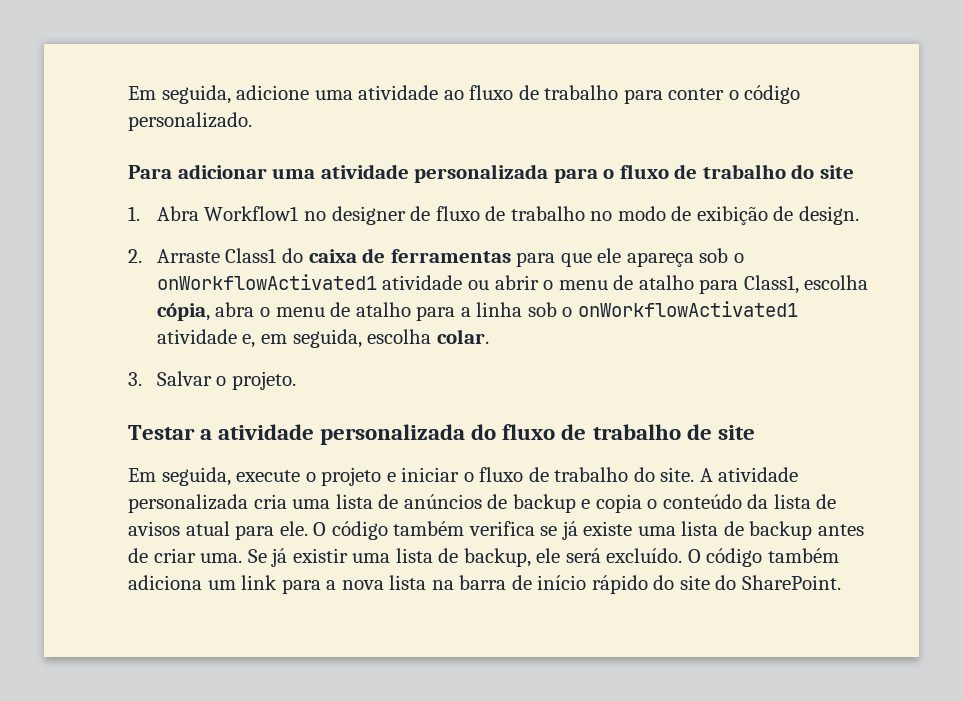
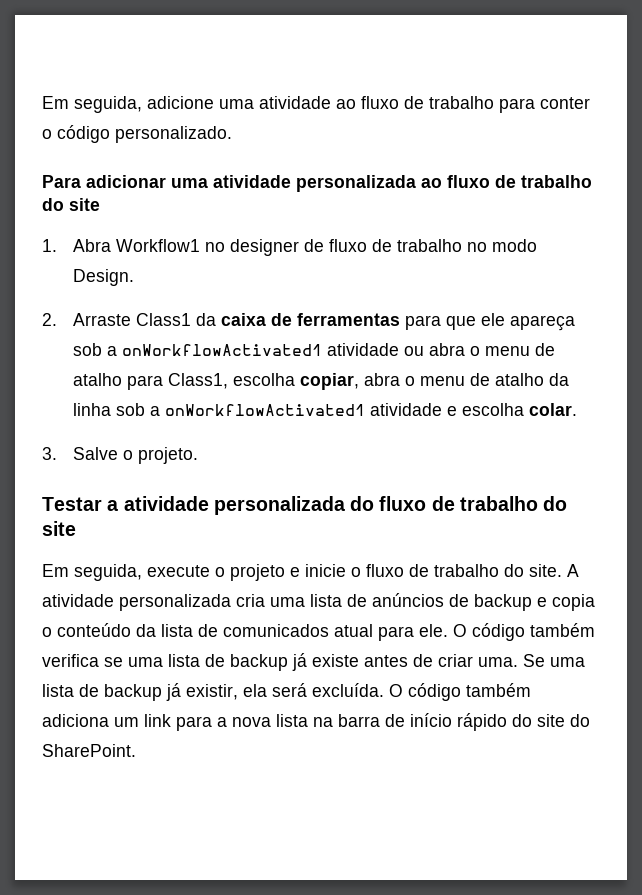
- Para adicionar uma atividade personalizada para o fluxo de trabalho do site
+ Para adicionar uma atividade personalizada ao fluxo de trabalho do site
- 1. Abra Workflow1 no designer de fluxo de trabalho no modo de exibição de design.
+ 1. Abra Workflow1 no designer de fluxo de trabalho no modo Design.
- 2. Arraste Class1 do caixa de ferramentas para que ele apareça sob o onWorkflowActivated1 atividade ou abrir o menu de atalho para Class1, escolha cópia, abra o menu de atalho para a linha sob o onWorkflowActivated1 atividade e, em seguida, escolha colar.
+ 2. Arraste Class1 da caixa de ferramentas para que ele apareça sob a onWorkflowActivated1 atividade ou abra o menu de atalho para Class1, escolha copiar, abra o menu de atalho da linha sob a onWorkflowActivated1 atividade e escolha colar.
- 3. Salvar o projeto.
+ 3. Salve o projeto.
- Testar a atividade personalizada do fluxo de trabalho de site
+ Testar a atividade personalizada do fluxo de trabalho do site
- Em seguida, execute o projeto e iniciar o fluxo de trabalho do site.
+ Em seguida, execute o projeto e inicie o fluxo de trabalho do site.
- A atividade personalizada cria uma lista de anúncios de backup e copia o conteúdo da lista de avisos atual para ele.
+ A atividade personalizada cria uma lista de anúncios de backup e copia o conteúdo da lista de comunicados atual para ele.
- O código também verifica se já existe uma lista de backup antes de criar uma.
+ O código também verifica se uma lista de backup já existe antes de criar uma.
- Se já existir uma lista de backup, ele será excluído.
+ Se uma lista de backup já existir, ela será excluída.

